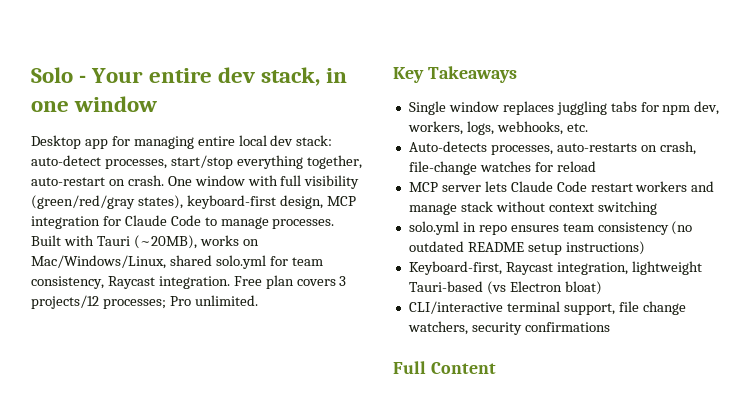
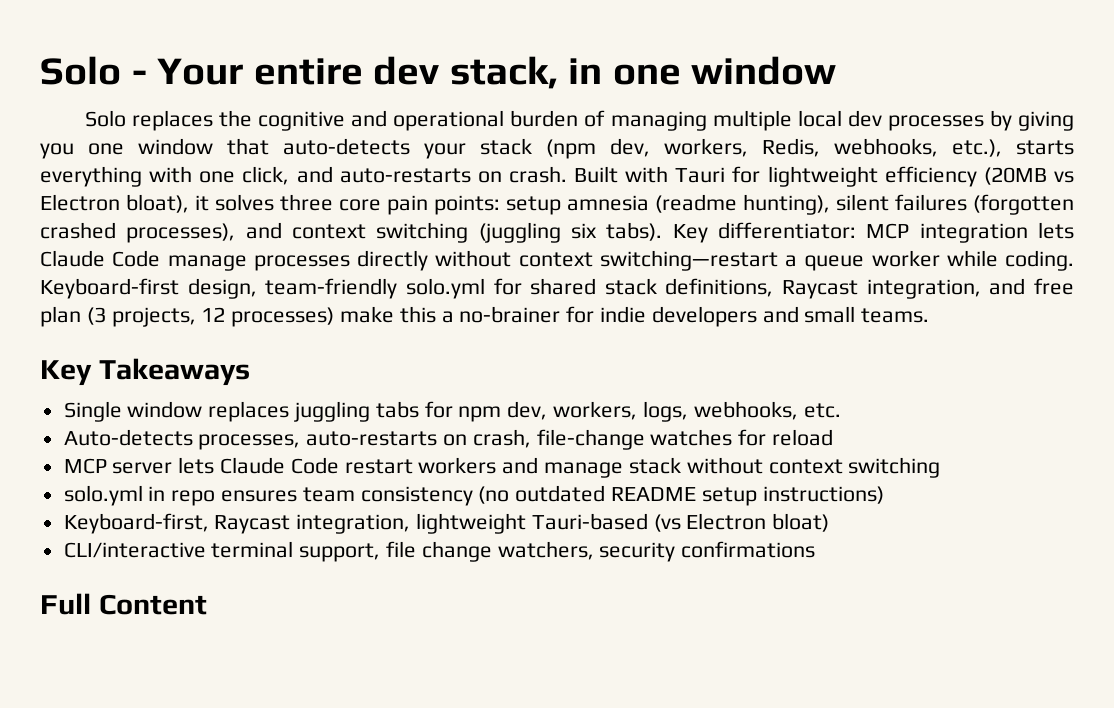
- Desktop app for managing entire local dev stack: auto-detect processes, start/stop everything together, auto-restart on crash. One window with full visibility (green/red/gray states), keyboard-first design, MCP integration for Claude Code to manage processes. Built with Tauri (~20MB), works on Mac/Windows/Linux, shared solo.yml for team consistency, Raycast integration. Free plan covers 3 projects/12 processes; Pro unlimited.
+ Solo replaces the cognitive and operational burden of managing multiple local dev processes by giving you one window that auto-detects your stack (npm dev, workers, Redis, webhooks, etc.), starts everything with one click, and auto-restarts on crash. Built with Tauri for lightweight efficiency (20MB vs Electron bloat), it solves three core pain points: setup amnesia (readme hunting), silent failures (forgotten crashed processes), and context switching (juggling six tabs). Key differentiator: MCP integration lets Claude Code manage processes directly without context switching—restart a queue worker while coding. Keyboard-first design, team-friendly solo.yml for shared stack definitions, Raycast integration, and free plan (3 projects, 12 processes) make this a no-brainer for indie developers and small teams.

